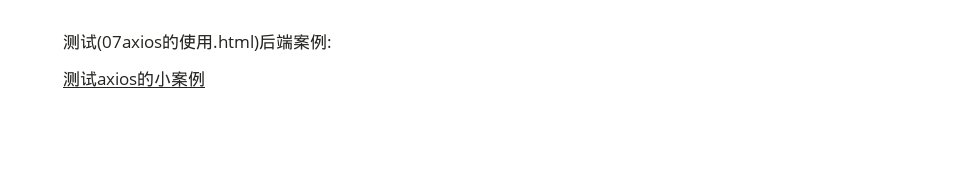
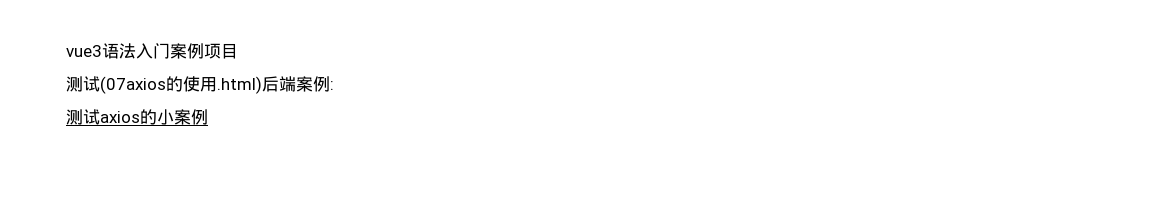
+ vue3语法入门案例项目

